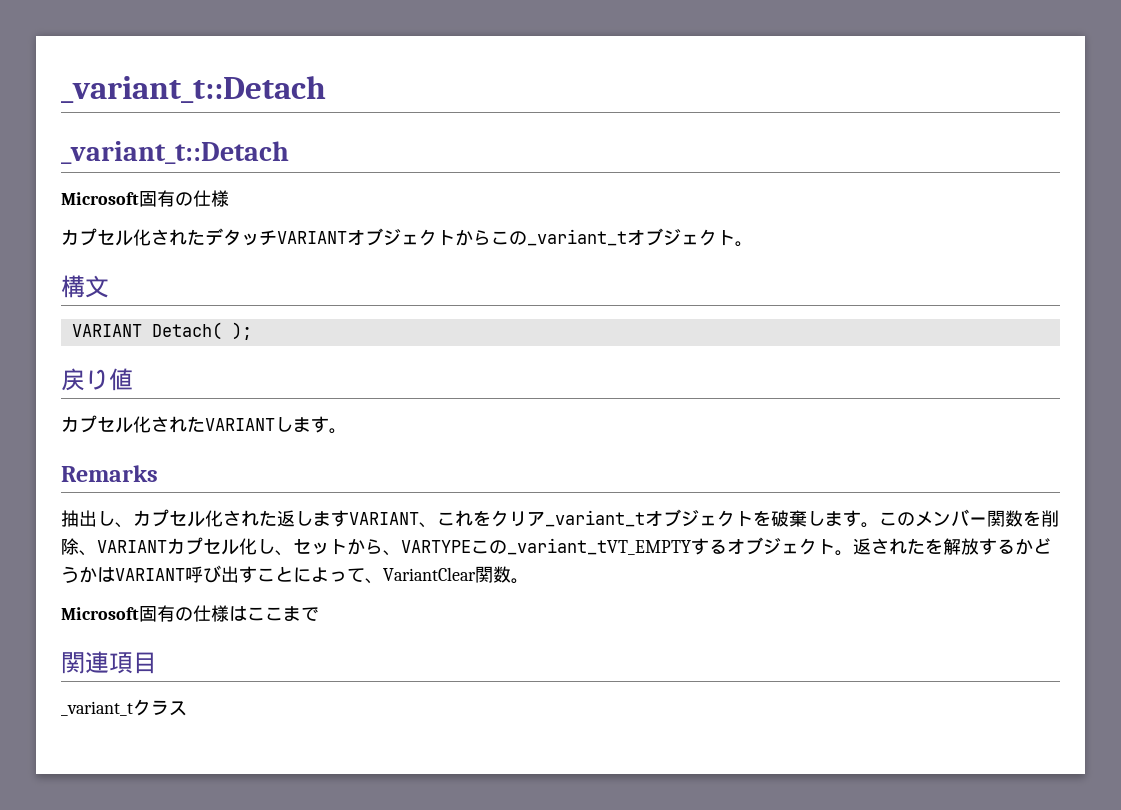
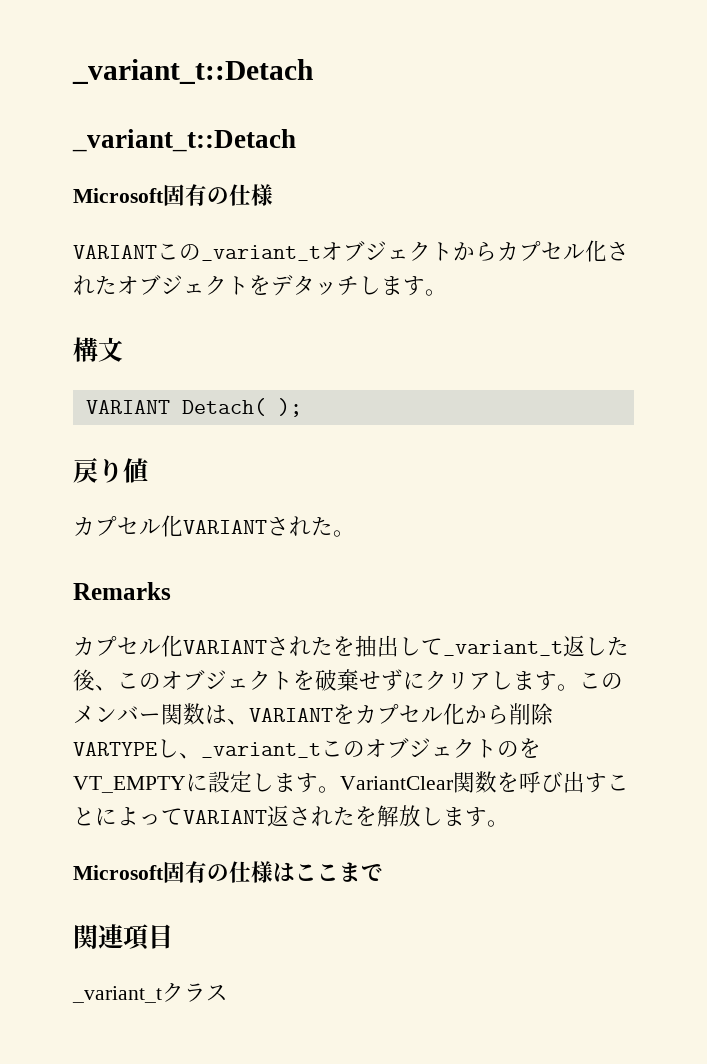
- カプセル化されたデタッチVARIANTオブジェクトからこの_variant_tオブジェクト。
+ VARIANTこの_variant_tオブジェクトからカプセル化されたオブジェクトをデタッチします。
- カプセル化されたVARIANTします。
+ カプセル化VARIANTされた。
- 抽出し、カプセル化された返しますVARIANT、これをクリア_variant_tオブジェクトを破棄します。
+ カプセル化VARIANTされたを抽出して_variant_t返した後、このオブジェクトを破棄せずにクリアします。
- このメンバー関数を削除、VARIANTカプセル化し、セットから、VARTYPEこの_variant_tVT_EMPTYするオブジェクト。返されたを解放するかどうかはVARIANT呼び出すことによって、VariantClear関数。
+ このメンバー関数は、VARIANTをカプセル化から削除VARTYPEし、_variant_tこのオブジェクトのをVT_EMPTYに設定します。VariantClear関数を呼び出すことによってVARIANT返されたを解放します。

